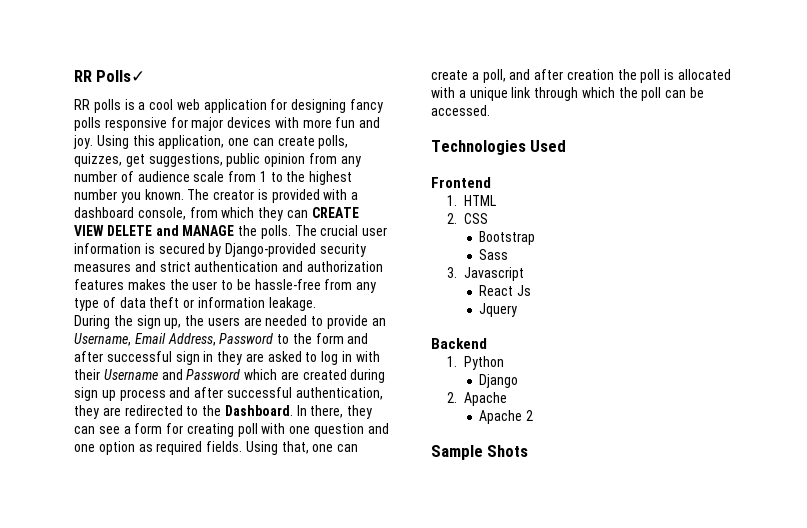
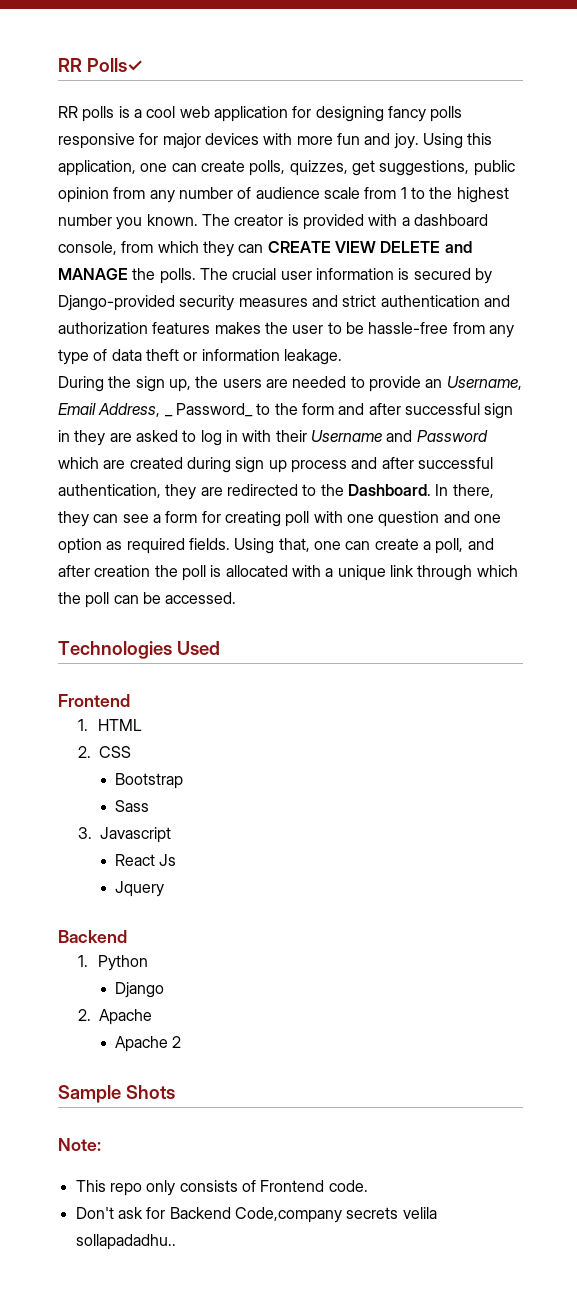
- During the sign up, the users are needed to provide an Username, Email Address, Password to the form and after successful sign in they are asked to log in with their Username and Password which are created during sign up process and after successful authentication, they are redirected to the Dashboard.
+ During the sign up, the users are needed to provide an Username, Email Address, _ Password_ to the form and after successful sign in they are asked to log in with their Username and Password which are created during sign up process and after successful authentication, they are redirected to the Dashboard.
+ Note:
+ This repo only consists of Frontend code.
+ Don't ask for Backend Code,company secrets velila sollapadadhu..

